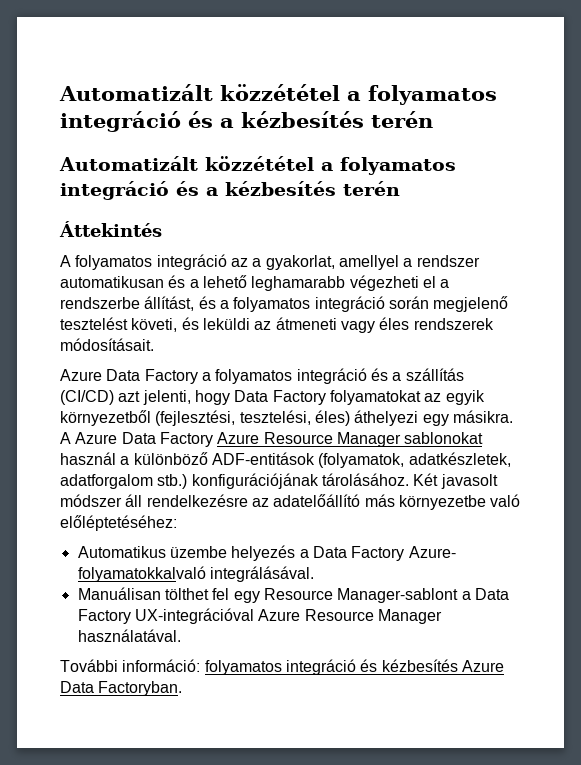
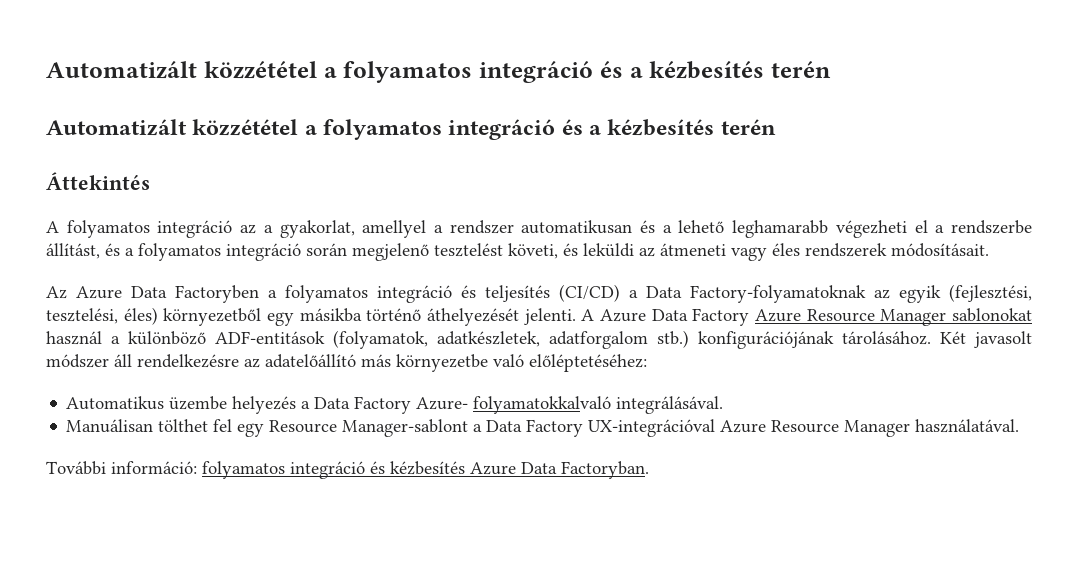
- Azure Data Factory a folyamatos integráció és a szállítás (CI/CD) azt jelenti, hogy Data Factory folyamatokat az egyik környezetből (fejlesztési, tesztelési, éles) áthelyezi egy másikra.
+ Az Azure Data Factoryben a folyamatos integráció és teljesítés (CI/CD) a Data Factory-folyamatoknak az egyik (fejlesztési, tesztelési, éles) környezetből egy másikba történő áthelyezését jelenti.

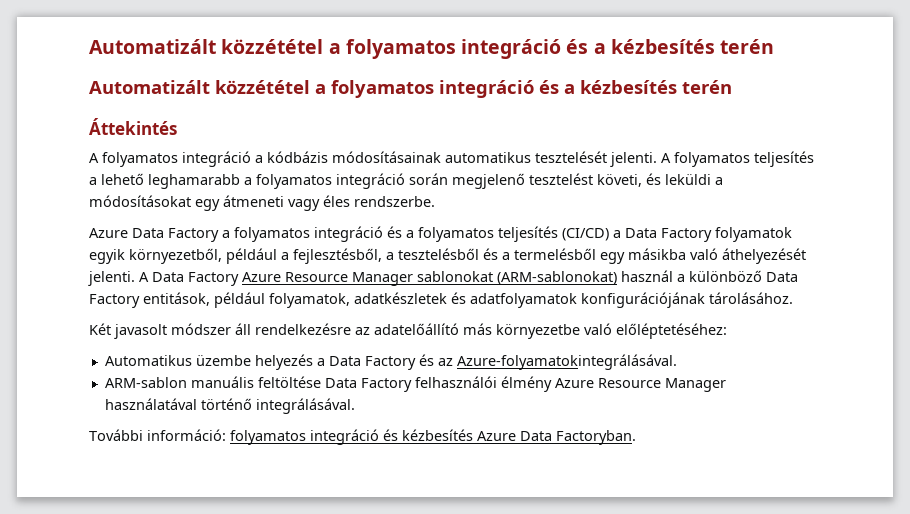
- A folyamatos integráció az a gyakorlat, amellyel a rendszer automatikusan és a lehető leghamarabb végezheti el a rendszerbe állítást, és a folyamatos integráció során megjelenő tesztelést követi, és leküldi az átmeneti vagy éles rendszerek módosításait.
- Az Azure Data Factoryben a folyamatos integráció és teljesítés (CI/CD) a Data Factory-folyamatoknak az egyik (fejlesztési, tesztelési, éles) környezetből egy másikba történő áthelyezését jelenti.
+ A folyamatos integráció a kódbázis módosításainak automatikus tesztelését jelenti. A folyamatos teljesítés a lehető leghamarabb a folyamatos integráció során megjelenő tesztelést követi, és leküldi a módosításokat egy átmeneti vagy éles rendszerbe.
+ Azure Data Factory a folyamatos integráció és a folyamatos teljesítés (CI/CD) a Data Factory folyamatok egyik környezetből, például a fejlesztésből, a tesztelésből és a termelésből egy másikba való áthelyezését jelenti.
- A Azure Data Factory Azure Resource Manager sablonokat használ a különböző ADF-entitások (folyamatok, adatkészletek, adatforgalom stb.) konfigurációjának tárolásához. Két javasolt módszer áll rendelkezésre az adatelőállító más környezetbe való előléptetéséhez:
+ A Data Factory Azure Resource Manager sablonokat (ARM-sablonokat) használ a különböző Data Factory entitások, például folyamatok, adatkészletek és adatfolyamatok konfigurációjának tárolásához.
+ Két javasolt módszer áll rendelkezésre az adatelőállító más környezetbe való előléptetéséhez:
- Automatikus üzembe helyezés a Data Factory Azure- folyamatokkalvaló integrálásával.
- Manuálisan tölthet fel egy Resource Manager-sablont a Data Factory UX-integrációval Azure Resource Manager használatával.
+ Automatikus üzembe helyezés a Data Factory és az Azure-folyamatokintegrálásával.
+ ARM-sablon manuális feltöltése Data Factory felhasználói élmény Azure Resource Manager használatával történő integrálásával.

